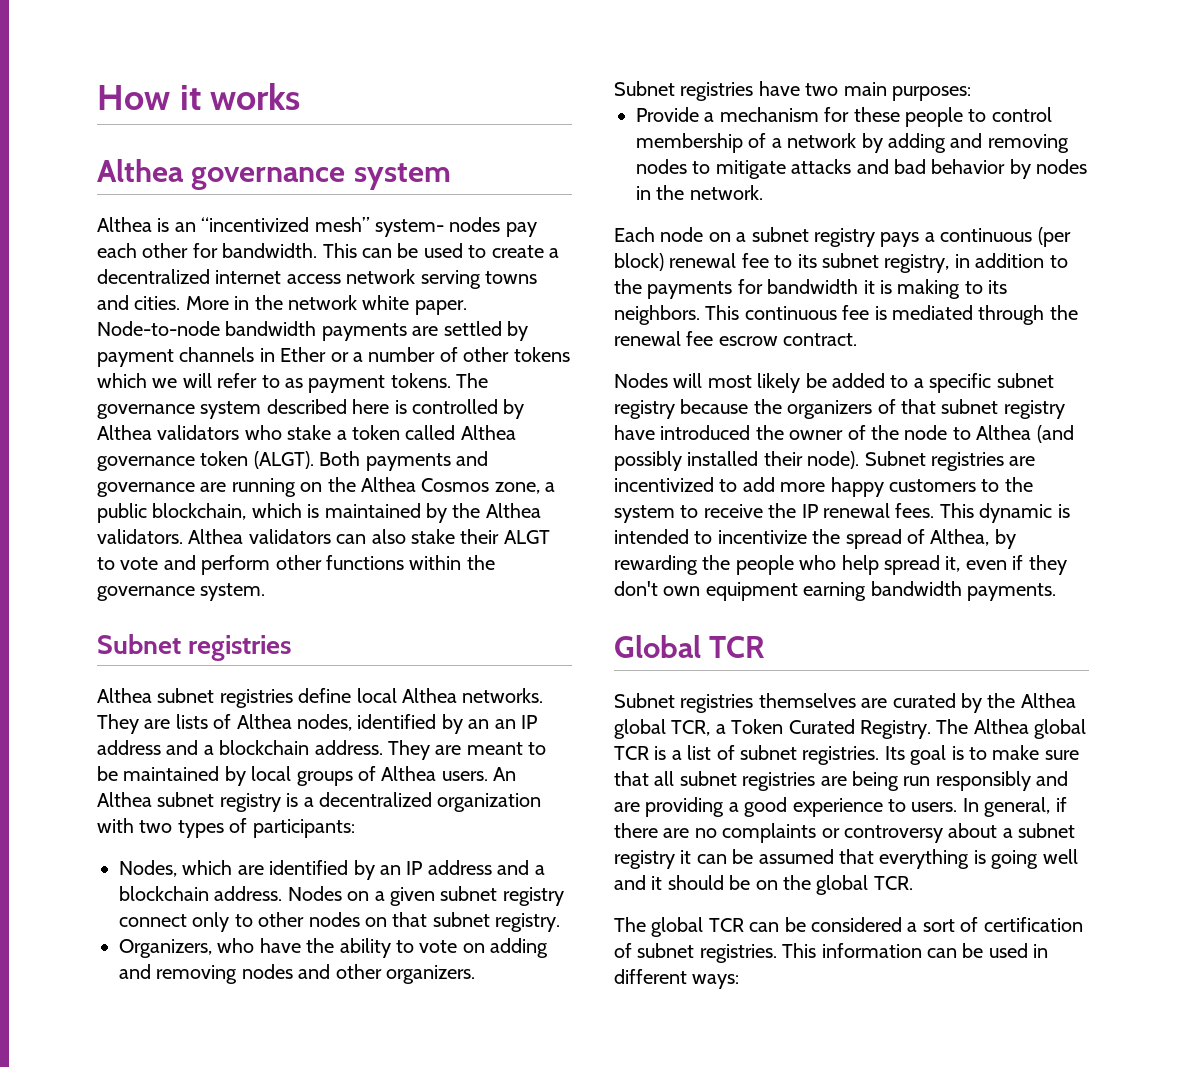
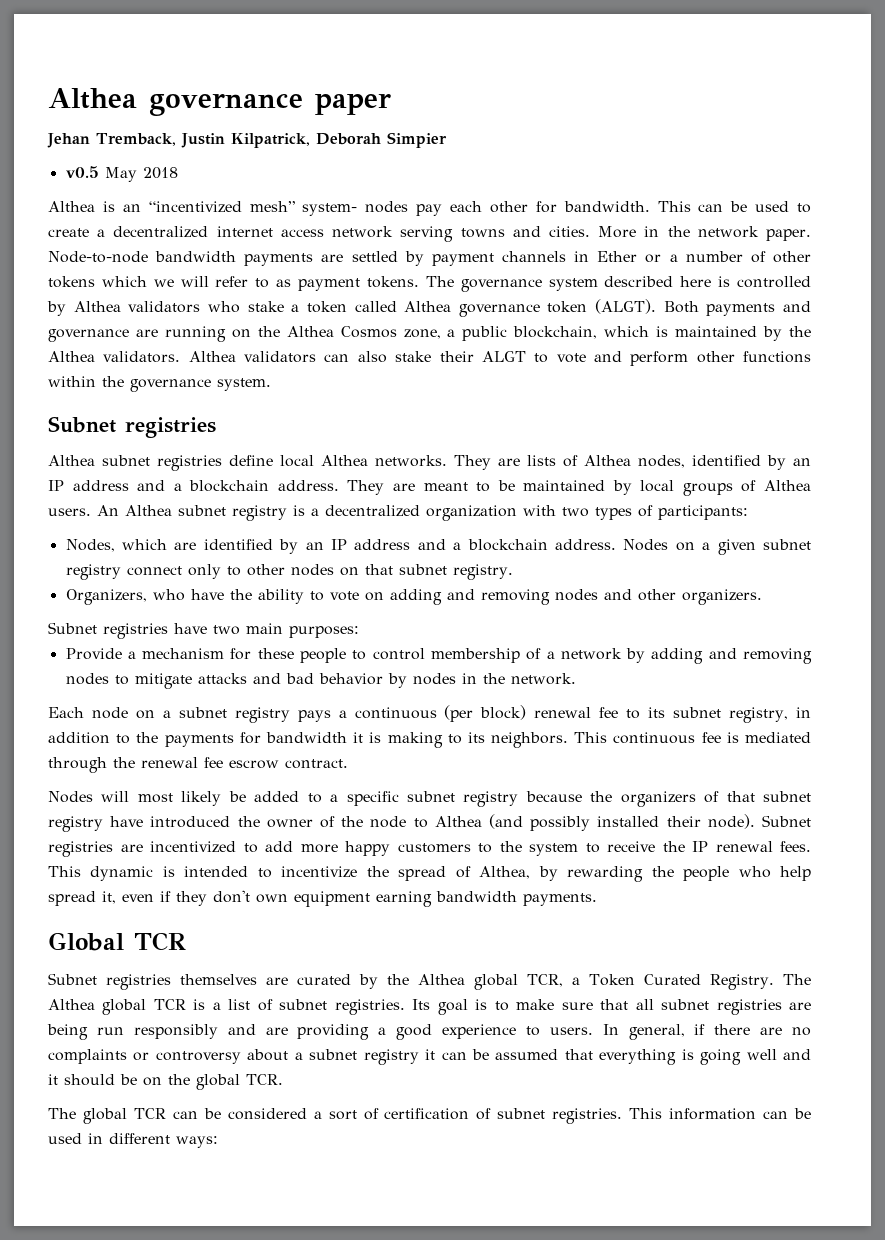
- How it works
- Althea governance system
+ Althea governance paper
+ Jehan Tremback, Justin Kilpatrick, Deborah Simpier
+ v0.5 May 2018
- More in the network white paper.
+ More in the network paper.
- They are lists of Althea nodes, identified by an an IP address and a blockchain address.
+ They are lists of Althea nodes, identified by an IP address and a blockchain address.

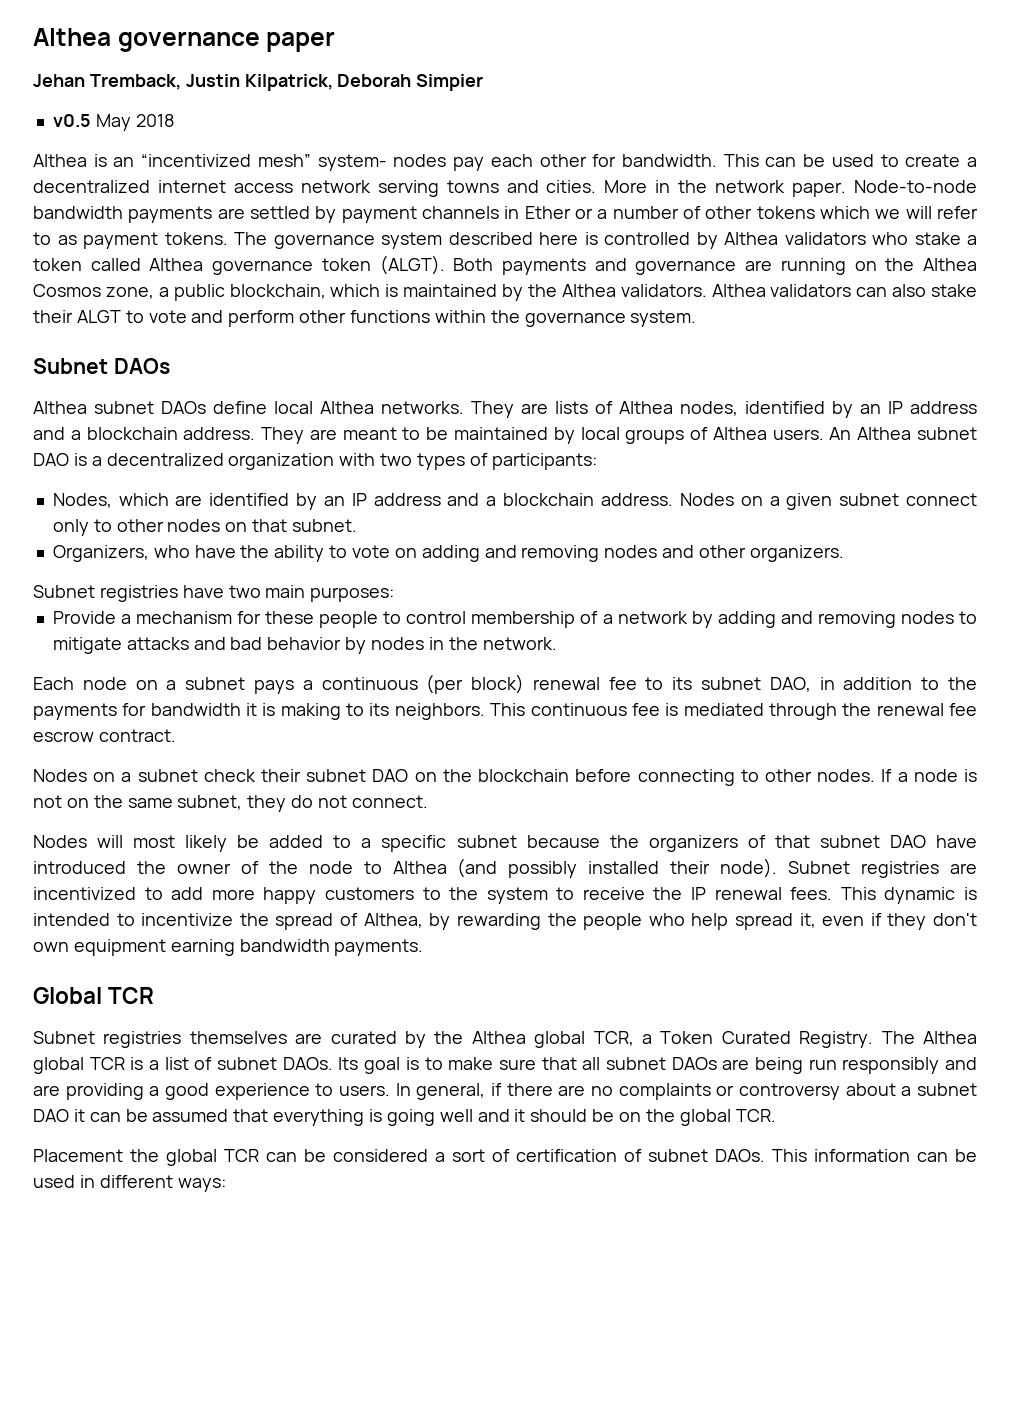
  Althea validators can also stake their ALGT to vote and perform other functions within the governance system.
- Subnet registries
- Althea subnet registries define local Althea networks.
+ Subnet DAOs
+ Althea subnet DAOs define local Althea networks.
- An Althea subnet registry is a decentralized organization with two types of participants:
+ An Althea subnet DAO is a decentralized organization with two types of participants:
- Nodes on a given subnet registry connect only to other nodes on that subnet registry.
+ Nodes on a given subnet connect only to other nodes on that subnet.
- Each node on a subnet registry pays a continuous (per block) renewal fee to its subnet registry, in addition to the payments for bandwidth it is making to its neighbors.
+ Each node on a subnet pays a continuous (per block) renewal fee to its subnet DAO, in addition to the payments for bandwidth it is making to its neighbors.
+ Nodes on a subnet check their subnet DAO on the blockchain before connecting to other nodes. If a node is not on the same subnet, they do not connect.
- Nodes will most likely be added to a specific subnet registry because the organizers of that subnet registry have introduced the owner of the node to Althea (and possibly installed their node).
+ Nodes will most likely be added to a specific subnet because the organizers of that subnet DAO have introduced the owner of the node to Althea (and possibly installed their node).
- The Althea global TCR is a list of subnet registries.
+ The Althea global TCR is a list of subnet DAOs.
- Its goal is to make sure that all subnet registries are being run responsibly and are providing a good experience to users.
+ Its goal is to make sure that all subnet DAOs are being run responsibly and are providing a good experience to users.
- In general, if there are no complaints or controversy about a subnet registry it can be assumed that everything is going well and it should be on the global TCR.
+ In general, if there are no complaints or controversy about a subnet DAO it can be assumed that everything is going well and it should be on the global TCR.
- The global TCR can be considered a sort of certification of subnet registries.
+ Placement the global TCR can be considered a sort of certification of subnet DAOs.

